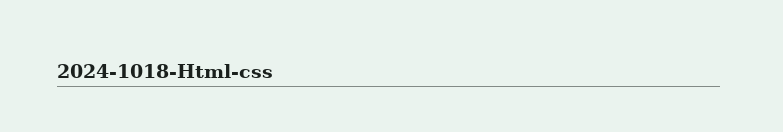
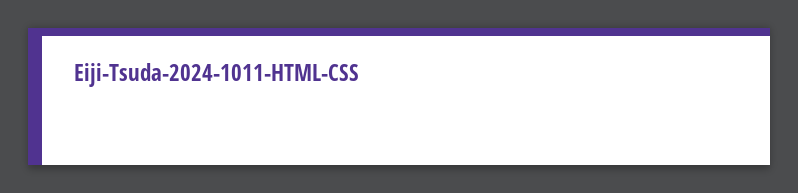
- 2024-1018-Html-css
+ Eiji-Tsuda-2024-1011-HTML-CSS

